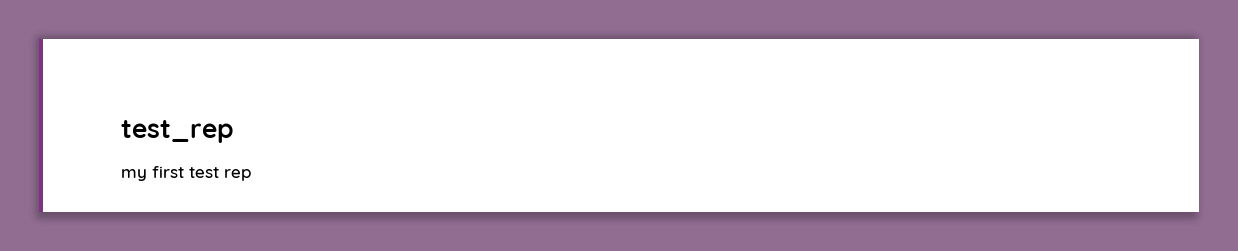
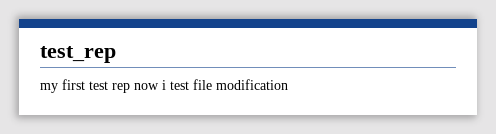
- my first test rep
+ my first test rep now i test file modification

